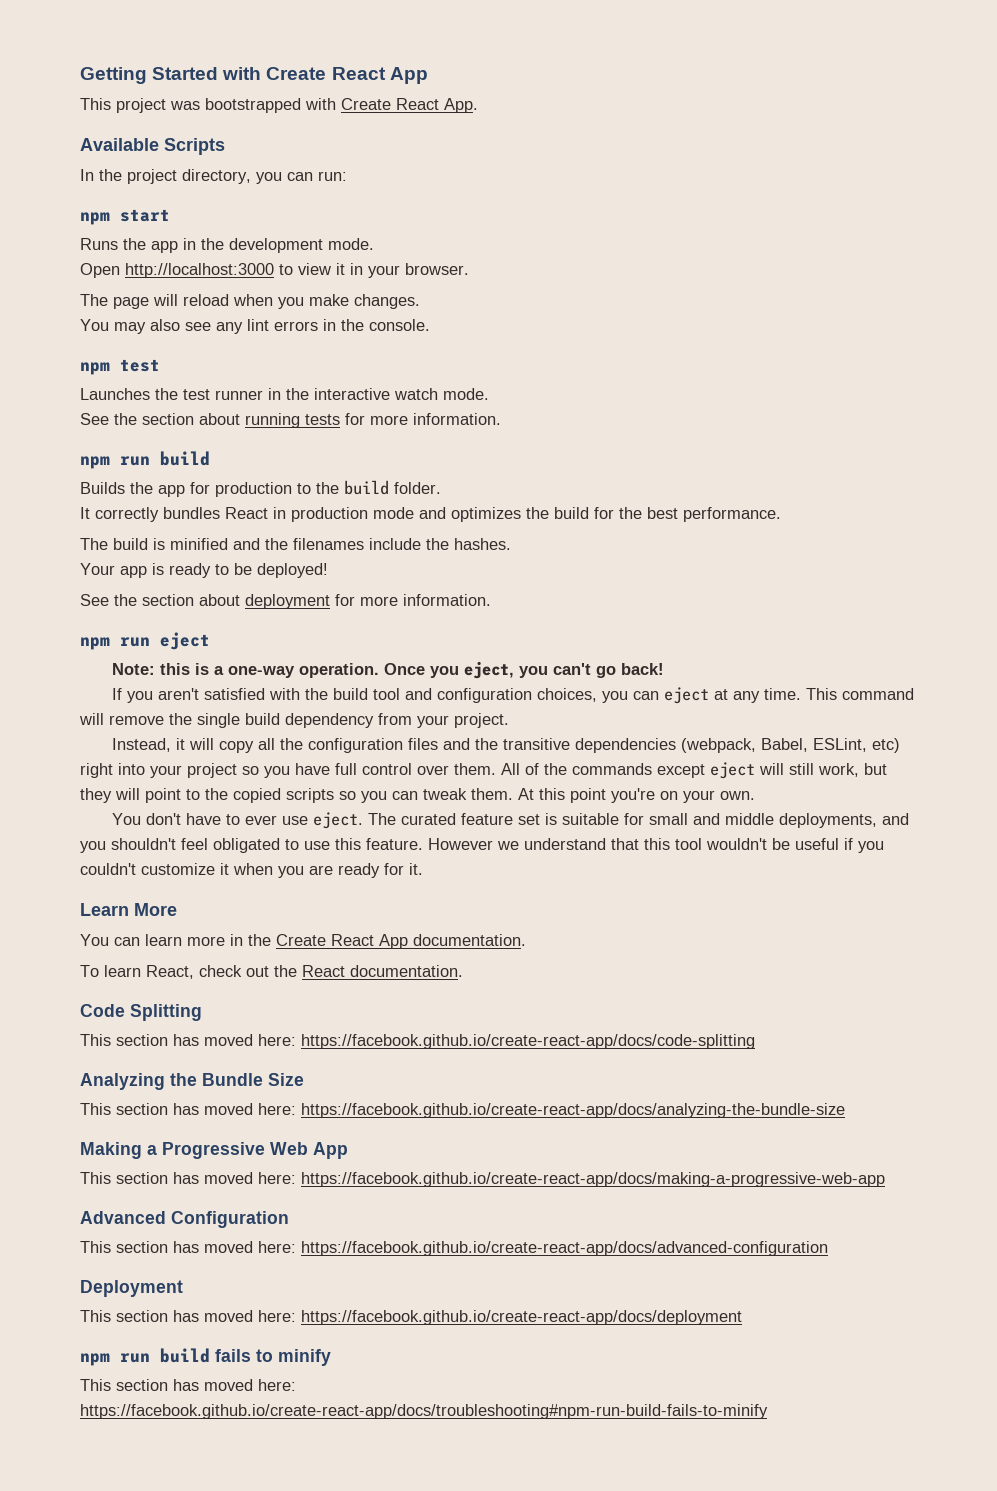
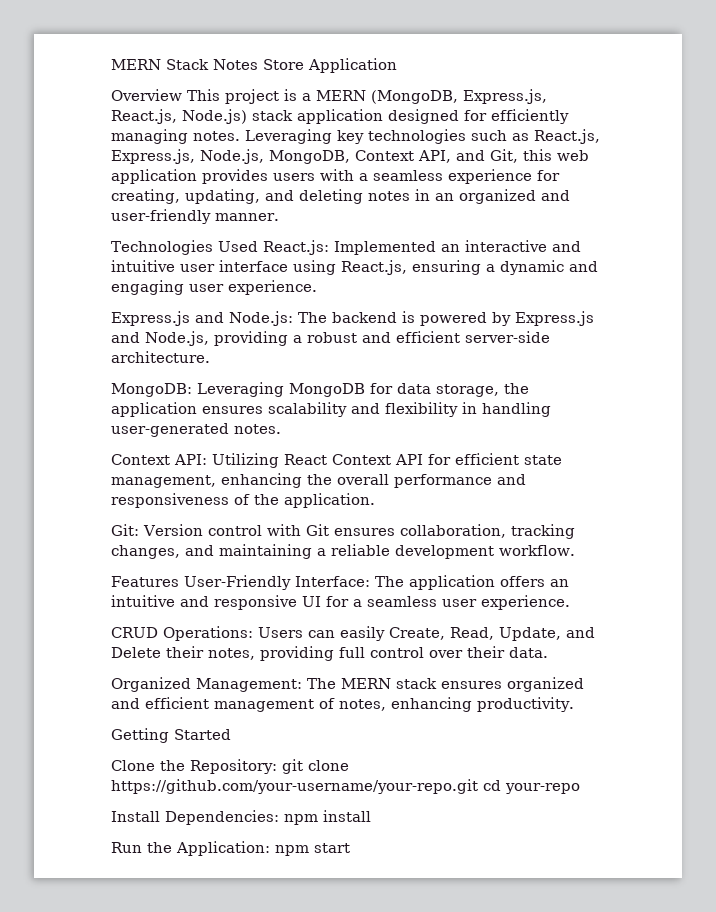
- Getting Started with Create React App
- This project was bootstrapped with Create React App.
- Available Scripts
- In the project directory, you can run:
- npm start
- Runs the app in the development mode.
- Open http://localhost:3000 to view it in your browser.
- The page will reload when you make changes.
- You may also see any lint errors in the console.
- npm test
- Launches the test runner in the interactive watch mode.
- See the section about running tests for more information.
- npm run build
- Builds the app for production to the build folder.
- It correctly bundles React in production mode and optimizes the build for the best performance.
- The build is minified and the filenames include the hashes.
- Your app is ready to be deployed!
- See the section about deployment for more information.
- npm run eject
- Note: this is a one-way operation. Once you eject, you can't go back!
- If you aren't satisfied with the build tool and configuration choices, you can eject at any time. This command will remove the single build dependency from your project.
- Instead, it will copy all the configuration files and the transitive dependencies (webpack, Babel, ESLint, etc) right into your project so you have full control over them. All of the commands except eject will still work, but they will point to the copied scripts so you can tweak them. At this point you're on your own.
- You don't have to ever use eject. The curated feature set is suitable for small and middle deployments, and you shouldn't feel obligated to use this feature. However we understand that this tool wouldn't be useful if you couldn't customize it when you are ready for it.
- Learn More
- You can learn more in the Create React App documentation.
- To learn React, check out the React documentation.
- Code Splitting
- This section has moved here: https://facebook.github.io/create-react-app/docs/code-splitting
- Analyzing the Bundle Size
- This section has moved here: https://facebook.github.io/create-react-app/docs/analyzing-the-bundle-size
- Making a Progressive Web App
- This section has moved here: https://facebook.github.io/create-react-app/docs/making-a-progressive-web-app
- Advanced Configuration
- This section has moved here: https://facebook.github.io/create-react-app/docs/advanced-configuration
- Deployment
- This section has moved here: https://facebook.github.io/create-react-app/docs/deployment
- npm run build fails to minify
- This section has moved here: https://facebook.github.io/create-react-app/docs/troubleshooting#npm-run-build-fails-to-minify
+ MERN Stack Notes Store Application
+ Overview This project is a MERN (MongoDB, Express.js, React.js, Node.js) stack application designed for efficiently managing notes. Leveraging key technologies such as React.js, Express.js, Node.js, MongoDB, Context API, and Git, this web application provides users with a seamless experience for creating, updating, and deleting notes in an organized and user-friendly manner.
+ Technologies Used React.js: Implemented an interactive and intuitive user interface using React.js, ensuring a dynamic and engaging user experience.
+ Express.js and Node.js: The backend is powered by Express.js and Node.js, providing a robust and efficient server-side architecture.
+ MongoDB: Leveraging MongoDB for data storage, the application ensures scalability and flexibility in handling user-generated notes.
+ Context API: Utilizing React Context API for efficient state management, enhancing the overall performance and responsiveness of the application.
+ Git: Version control with Git ensures collaboration, tracking changes, and maintaining a reliable development workflow.
+ Features User-Friendly Interface: The application offers an intuitive and responsive UI for a seamless user experience.
+ CRUD Operations: Users can easily Create, Read, Update, and Delete their notes, providing full control over their data.
+ Organized Management: The MERN stack ensures organized and efficient management of notes, enhancing productivity.
+ Getting Started
+ Clone the Repository: git clone https://github.com/your-username/your-repo.git cd your-repo
+ Install Dependencies: npm install
+ Run the Application: npm start

